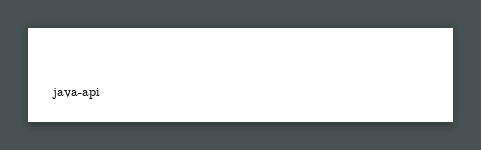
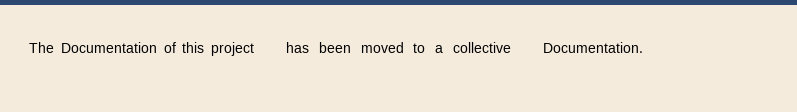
- java-api
+ The Documentation of this project has been moved to a collective Documentation.

